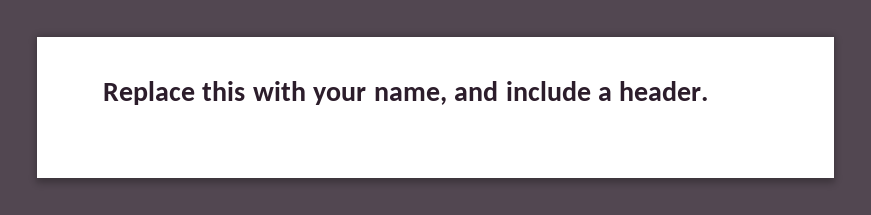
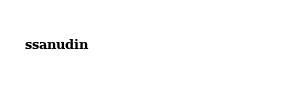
- Replace this with your name, and include a header.
+ ssanudin

